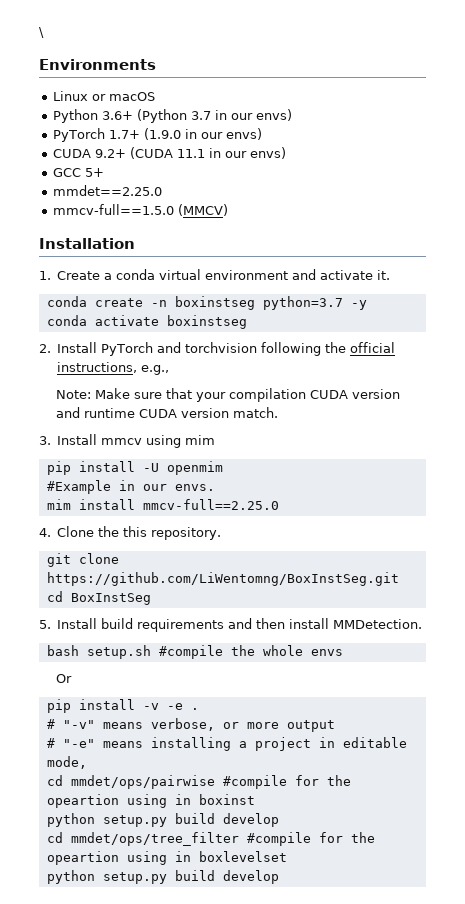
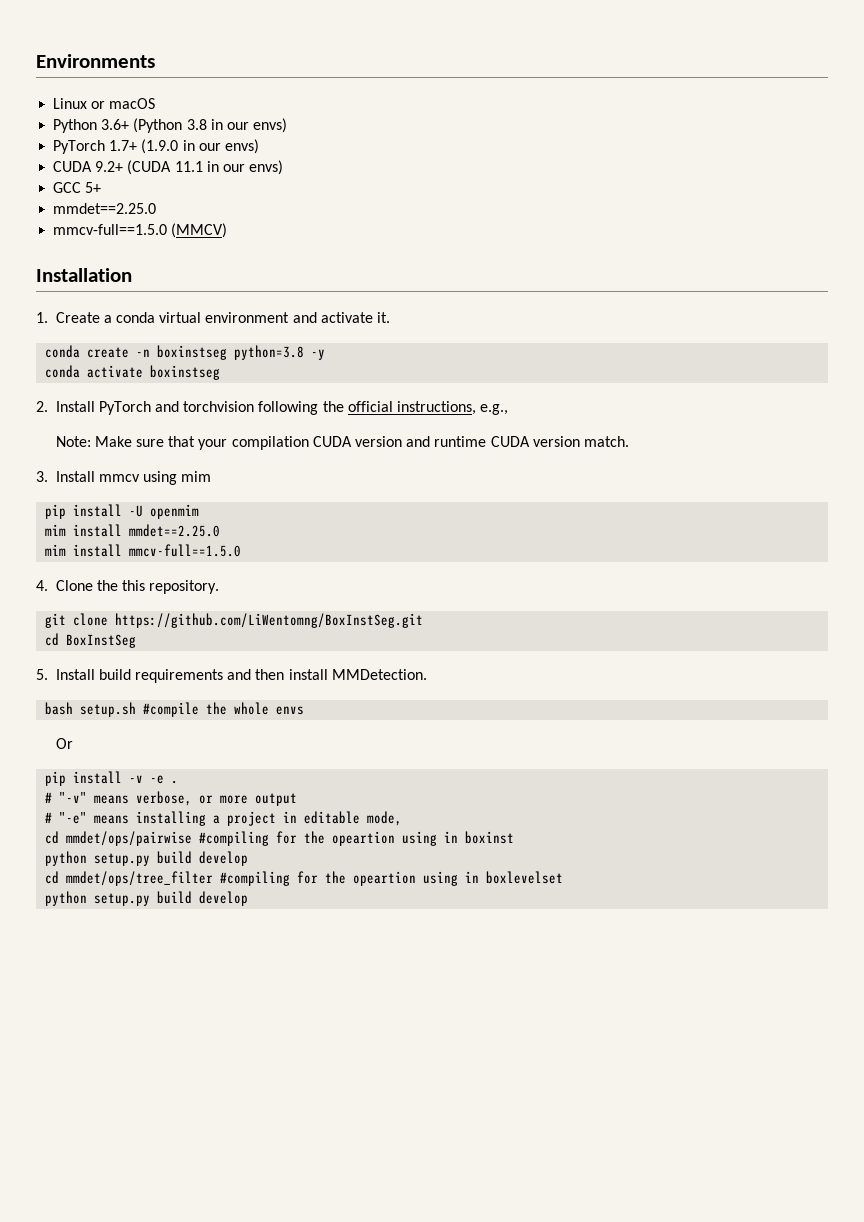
- \
- Python 3.6+ (Python 3.7 in our envs)
+ Python 3.6+ (Python 3.8 in our envs)
- conda create -n boxinstseg python=3.7 -y
+ conda create -n boxinstseg python=3.8 -y
- #Example in our envs.
- mim install mmcv-full==2.25.0
+ mim install mmdet==2.25.0
+ mim install mmcv-full==1.5.0
- cd mmdet/ops/pairwise #compile for the opeartion using in boxinst
+ cd mmdet/ops/pairwise #compiling for the opeartion using in boxinst
- cd mmdet/ops/tree_filter #compile for the opeartion using in boxlevelset
+ cd mmdet/ops/tree_filter #compiling for the opeartion using in boxlevelset

